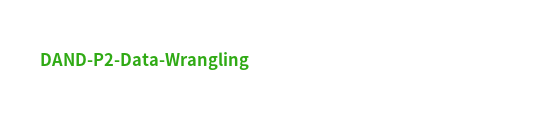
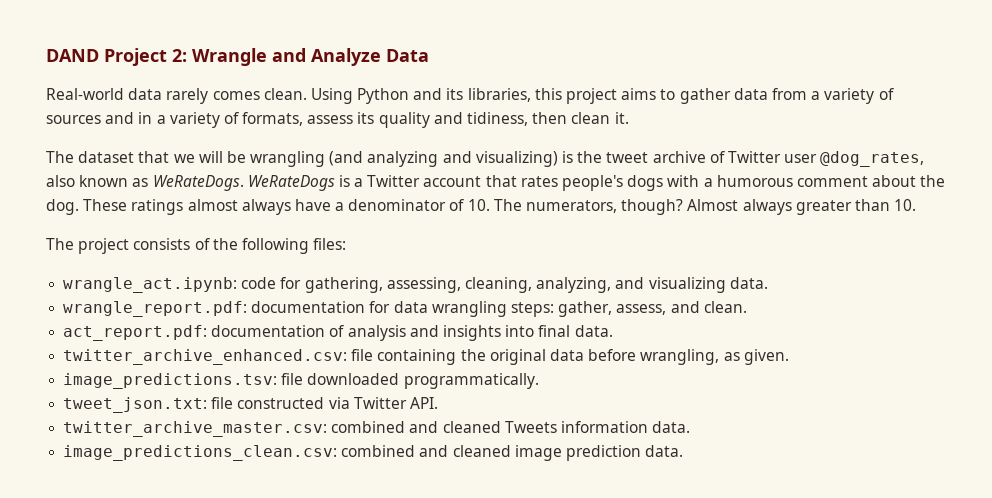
- DAND-P2-Data-Wrangling
+ DAND Project 2: Wrangle and Analyze Data
+ Real-world data rarely comes clean. Using Python and its libraries, this project aims to gather data from a variety of sources and in a variety of formats, assess its quality and tidiness, then clean it.
+ The dataset that we will be wrangling (and analyzing and visualizing) is the tweet archive of Twitter user @dog_rates, also known as WeRateDogs. WeRateDogs is a Twitter account that rates people's dogs with a humorous comment about the dog. These ratings almost always have a denominator of 10. The numerators, though? Almost always greater than 10.
+ The project consists of the following files:
+ wrangle_act.ipynb: code for gathering, assessing, cleaning, analyzing, and visualizing data.
+ wrangle_report.pdf: documentation for data wrangling steps: gather, assess, and clean.
+ act_report.pdf: documentation of analysis and insights into final data.
+ twitter_archive_enhanced.csv: file containing the original data before wrangling, as given.
+ image_predictions.tsv: file downloaded programmatically.
+ tweet_json.txt: file constructed via Twitter API.
+ twitter_archive_master.csv: combined and cleaned Tweets information data.
+ image_predictions_clean.csv: combined and cleaned image prediction data.

